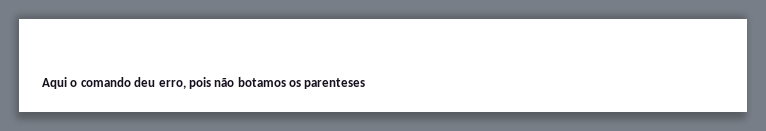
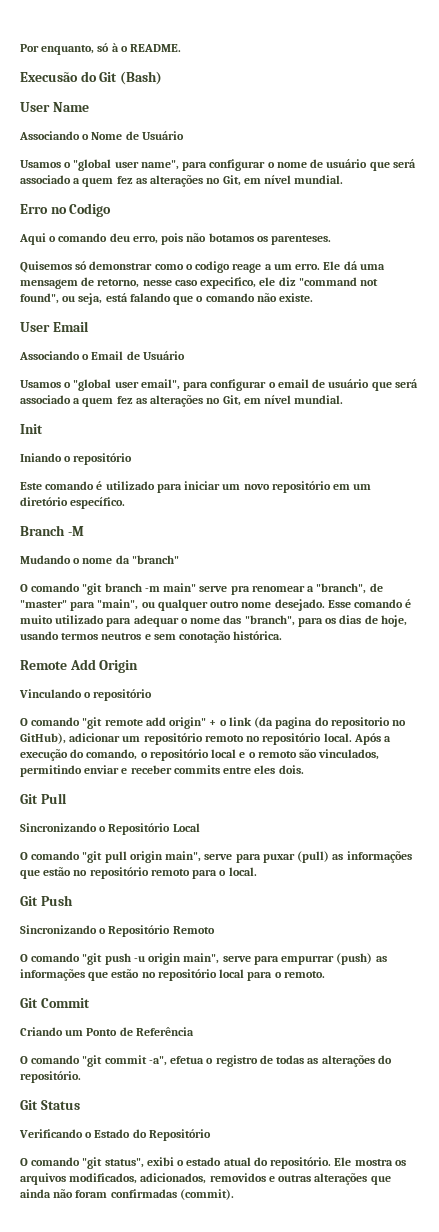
+ Por enquanto, só à o README.
+ Execusão do Git (Bash)
+ User Name
+ Associando o Nome de Usuário
+ Usamos o "global user name", para configurar o nome de usuário que será associado a quem fez as alterações no Git, em nível mundial.
+ Erro no Codigo
- Aqui o comando deu erro, pois não botamos os parenteses
+ Aqui o comando deu erro, pois não botamos os parenteses.
+ Quisemos só demonstrar como o codigo reage a um erro. Ele dá uma mensagem de retorno, nesse caso expecifico, ele diz "command not found", ou seja, está falando que o comando não existe.
+ User Email
+ Associando o Email de Usuário
+ Usamos o "global user email", para configurar o email de usuário que será associado a quem fez as alterações no Git, em nível mundial.
+ Init
+ Iniando o repositório
+ Este comando é utilizado para iniciar um novo repositório em um diretório específico.
+ Branch -M
+ Mudando o nome da "branch"
+ O comando "git branch -m main" serve pra renomear a "branch", de "master" para "main", ou qualquer outro nome desejado. Esse comando é muito utilizado para adequar o nome das "branch", para os dias de hoje, usando termos neutros e sem conotação histórica.
+ Remote Add Origin
+ Vinculando o repositório
+ O comando "git remote add origin" + o link (da pagina do repositorio no GitHub), adicionar um repositório remoto no repositório local. Após a execução do comando, o repositório local e o remoto são vinculados, permitindo enviar e receber commits entre eles dois.
+ Git Pull
+ Sincronizando o Repositório Local
+ O comando "git pull origin main", serve para puxar (pull) as informações que estão no repositório remoto para o local.
+ Git Push
+ Sincronizando o Repositório Remoto
+ O comando "git push -u origin main", serve para empurrar (push) as informações que estão no repositório local para o remoto.
+ Git Commit
+ Criando um Ponto de Referência
+ O comando "git commit -a", efetua o registro de todas as alterações do repositório.
+ Git Status
+ Verificando o Estado do Repositório
+ O comando "git status", exibi o estado atual do repositório. Ele mostra os arquivos modificados, adicionados, removidos e outras alterações que ainda não foram confirmadas (commit).

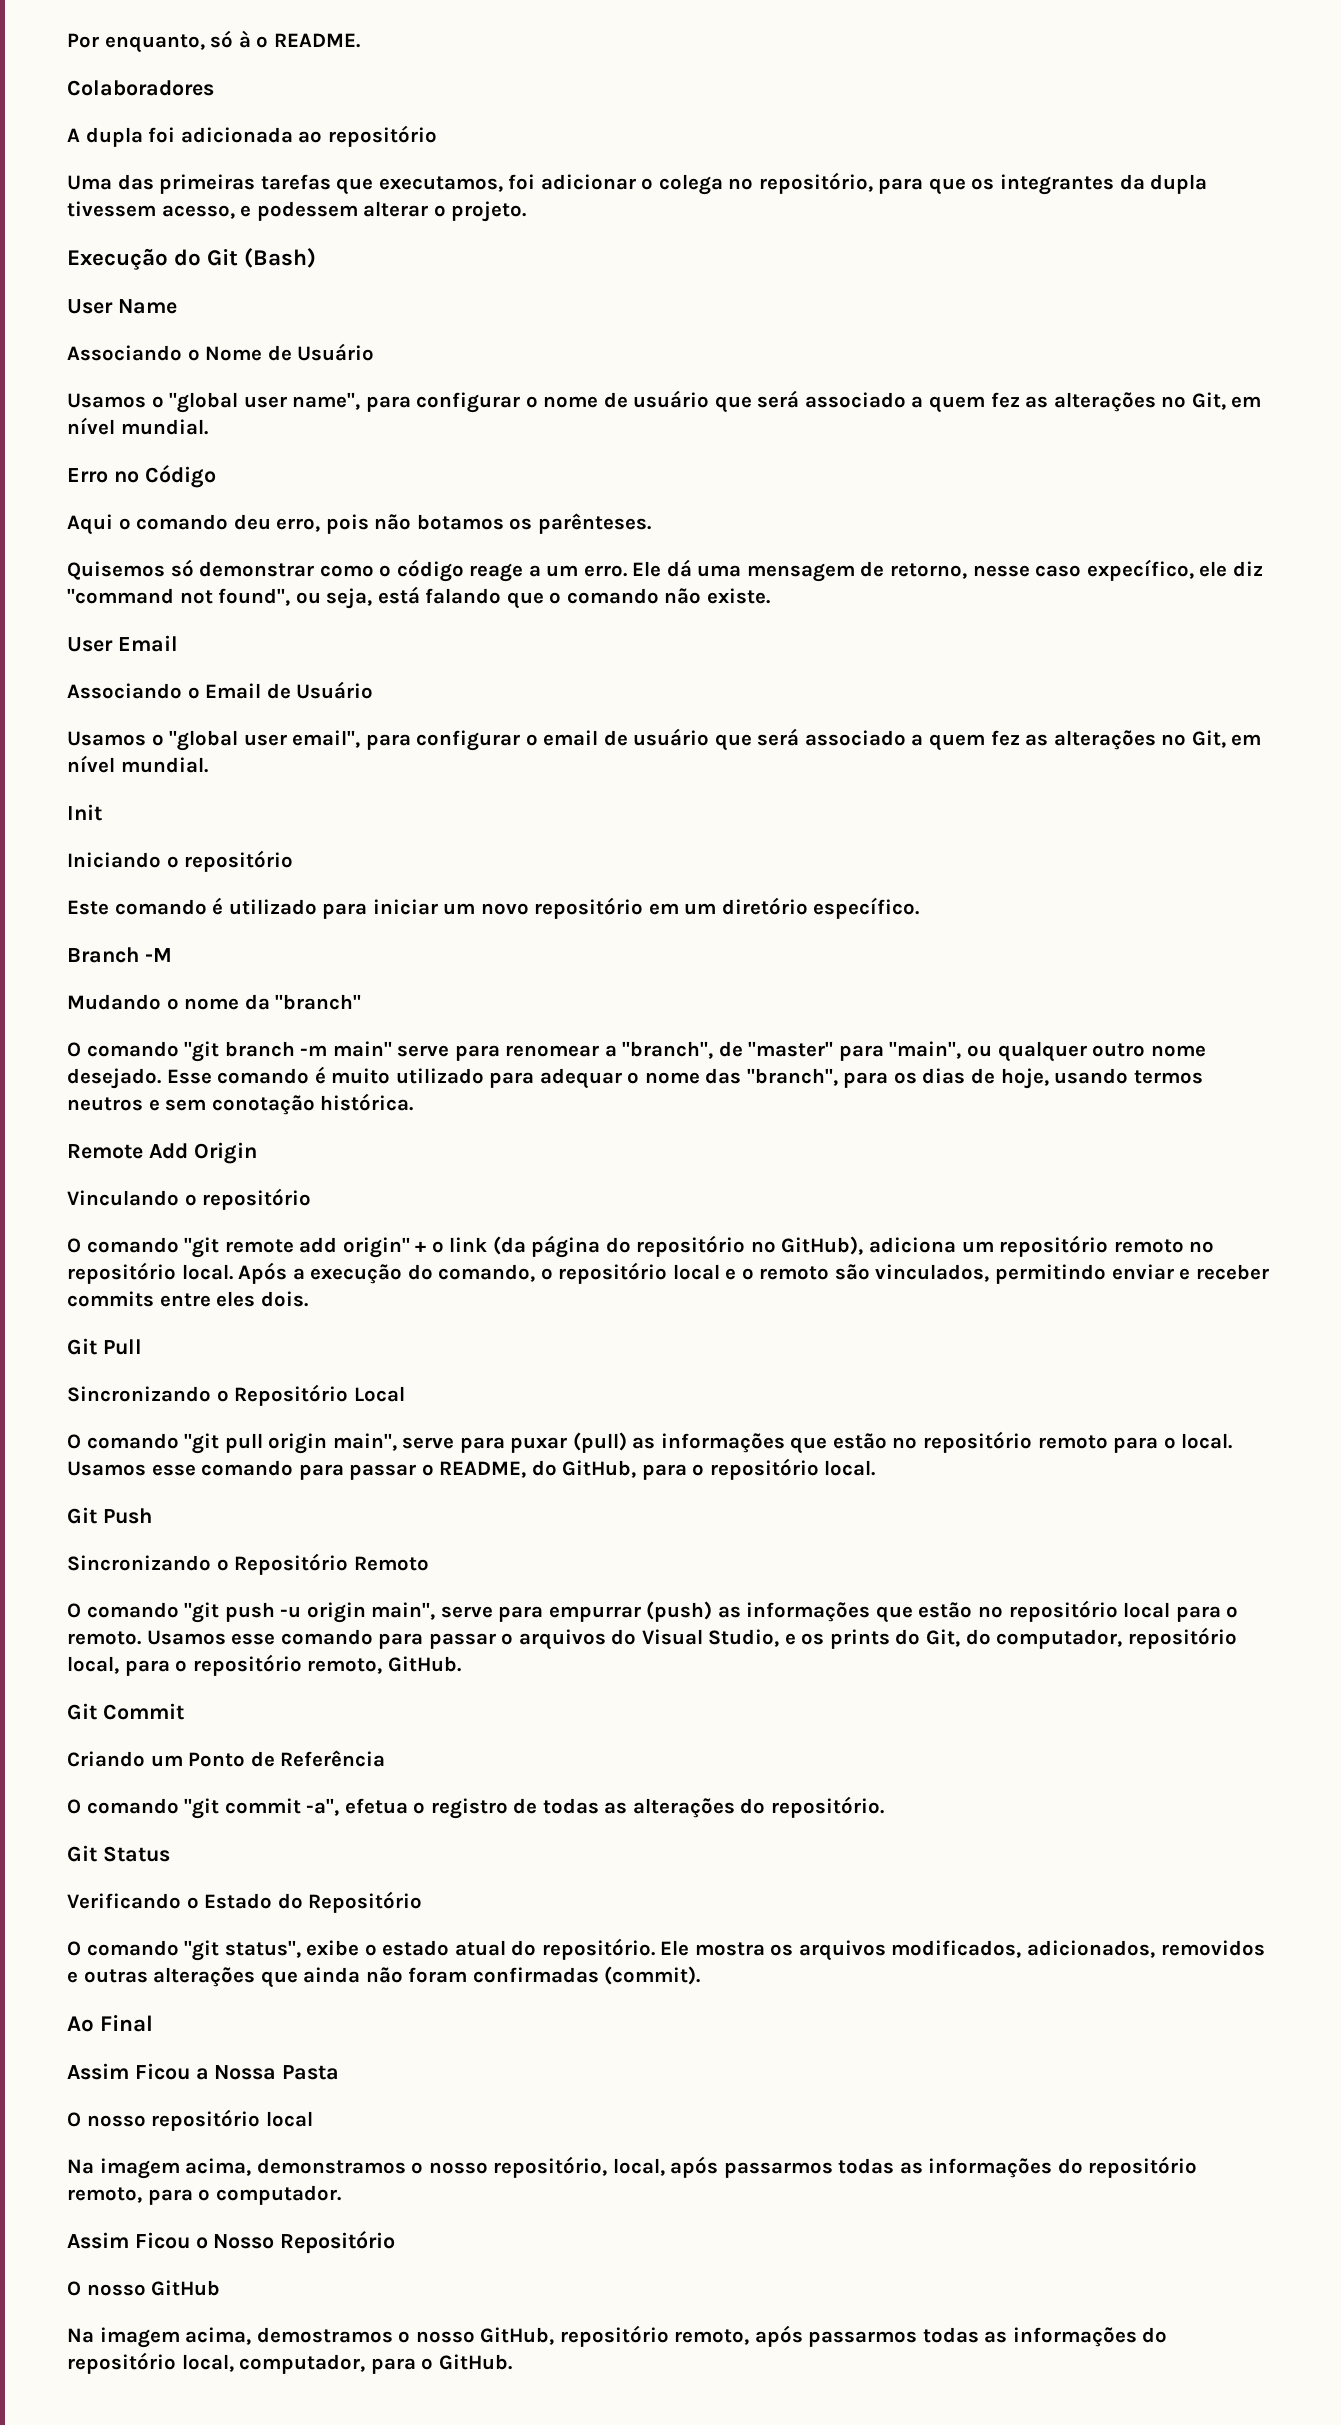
- Execusão do Git (Bash)
+ Colaboradores
+ A dupla foi adicionada ao repositório
+ Uma das primeiras tarefas que executamos, foi adicionar o colega no repositório, para que os integrantes da dupla tivessem acesso, e podessem alterar o projeto.
+ Execução do Git (Bash)
- Erro no Codigo
+ Erro no Código
- Aqui o comando deu erro, pois não botamos os parenteses.
+ Aqui o comando deu erro, pois não botamos os parênteses.
- Quisemos só demonstrar como o codigo reage a um erro.
+ Quisemos só demonstrar como o código reage a um erro.
- Ele dá uma mensagem de retorno, nesse caso expecifico, ele diz "command not found", ou seja, está falando que o comando não existe.
+ Ele dá uma mensagem de retorno, nesse caso expecífico, ele diz "command not found", ou seja, está falando que o comando não existe.
- Iniando o repositório
+ Iniciando o repositório
- O comando "git branch -m main" serve pra renomear a "branch", de "master" para "main", ou qualquer outro nome desejado.
+ O comando "git branch -m main" serve para renomear a "branch", de "master" para "main", ou qualquer outro nome desejado.
- O comando "git remote add origin" + o link (da pagina do repositorio no GitHub), adicionar um repositório remoto no repositório local.
+ O comando "git remote add origin" + o link (da página do repositório no GitHub), adiciona um repositório remoto no repositório local.
+ Usamos esse comando para passar o README, do GitHub, para o repositório local.
+ Usamos esse comando para passar o arquivos do Visual Studio, e os prints do Git, do computador, repositório local, para o repositório remoto, GitHub.
- O comando "git status", exibi o estado atual do repositório.
+ O comando "git status", exibe o estado atual do repositório.
+ Ao Final
+ Assim Ficou a Nossa Pasta
+ O nosso repositório local
+ Na imagem acima, demonstramos o nosso repositório, local, após passarmos todas as informações do repositório remoto, para o computador.
+ Assim Ficou o Nosso Repositório
+ O nosso GitHub
+ Na imagem acima, demostramos o nosso GitHub, repositório remoto, após passarmos todas as informações do repositório local, computador, para o GitHub.

